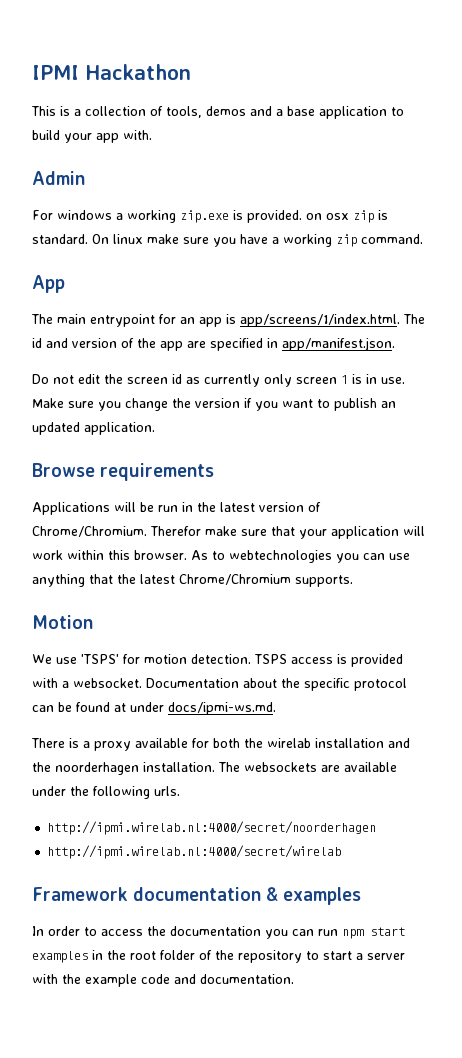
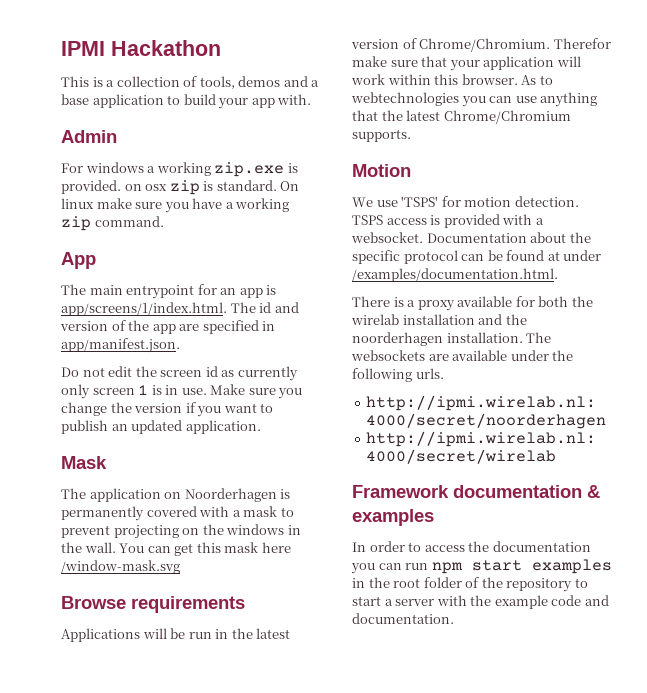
+ Mask
+ The application on Noorderhagen is permanently covered with a mask to prevent projecting on the windows in the wall. You can get this mask here /window-mask.svg
- Documentation about the specific protocol can be found at under docs/ipmi-ws.md.
+ Documentation about the specific protocol can be found at under /examples/documentation.html.

